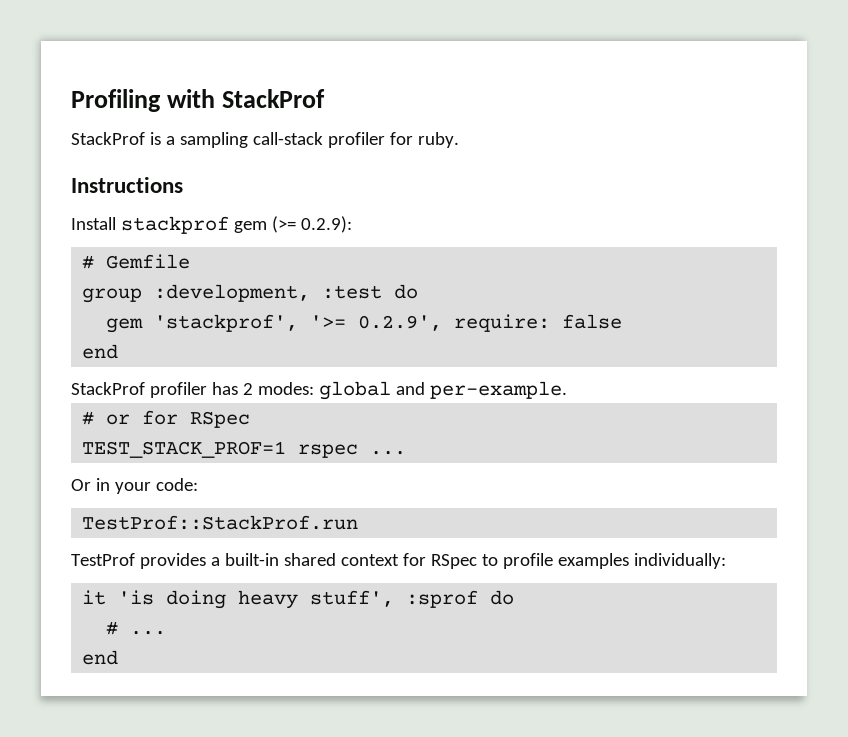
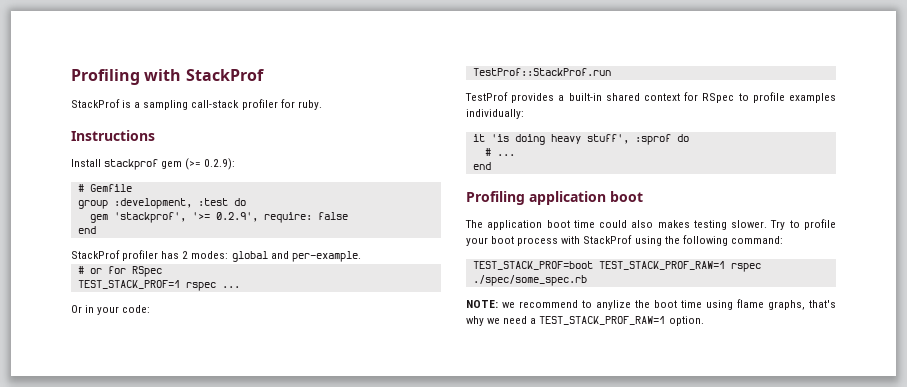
+ Profiling application boot
+ The application boot time could also makes testing slower. Try to profile your boot process with StackProf using the following command:
+ TEST_STACK_PROF=boot TEST_STACK_PROF_RAW=1 rspec ./spec/some_spec.rb
+ NOTE: we recommend to anylize the boot time using flame graphs, that's why we need a TEST_STACK_PROF_RAW=1 option.

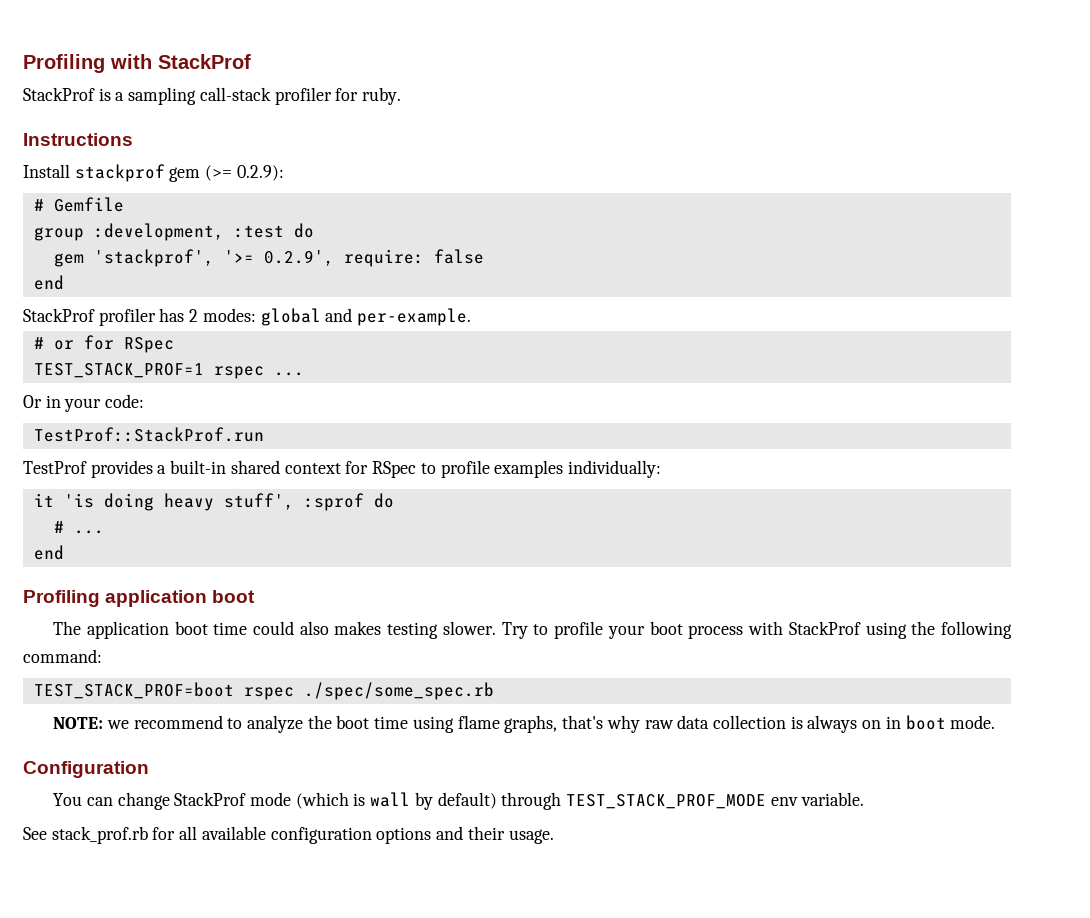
- TEST_STACK_PROF=boot TEST_STACK_PROF_RAW=1 rspec ./spec/some_spec.rb
+ TEST_STACK_PROF=boot rspec ./spec/some_spec.rb
- NOTE: we recommend to anylize the boot time using flame graphs, that's why we need a TEST_STACK_PROF_RAW=1 option.
+ NOTE: we recommend to analyze the boot time using flame graphs, that's why raw data collection is always on in boot mode.
+ Configuration
+ You can change StackProf mode (which is wall by default) through TEST_STACK_PROF_MODE env variable.
+ See stack_prof.rb for all available configuration options and their usage.

